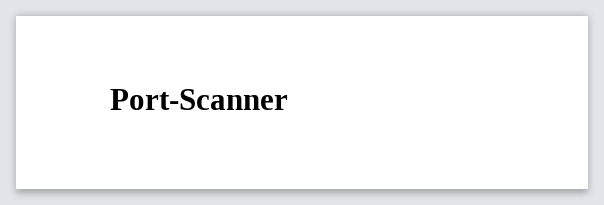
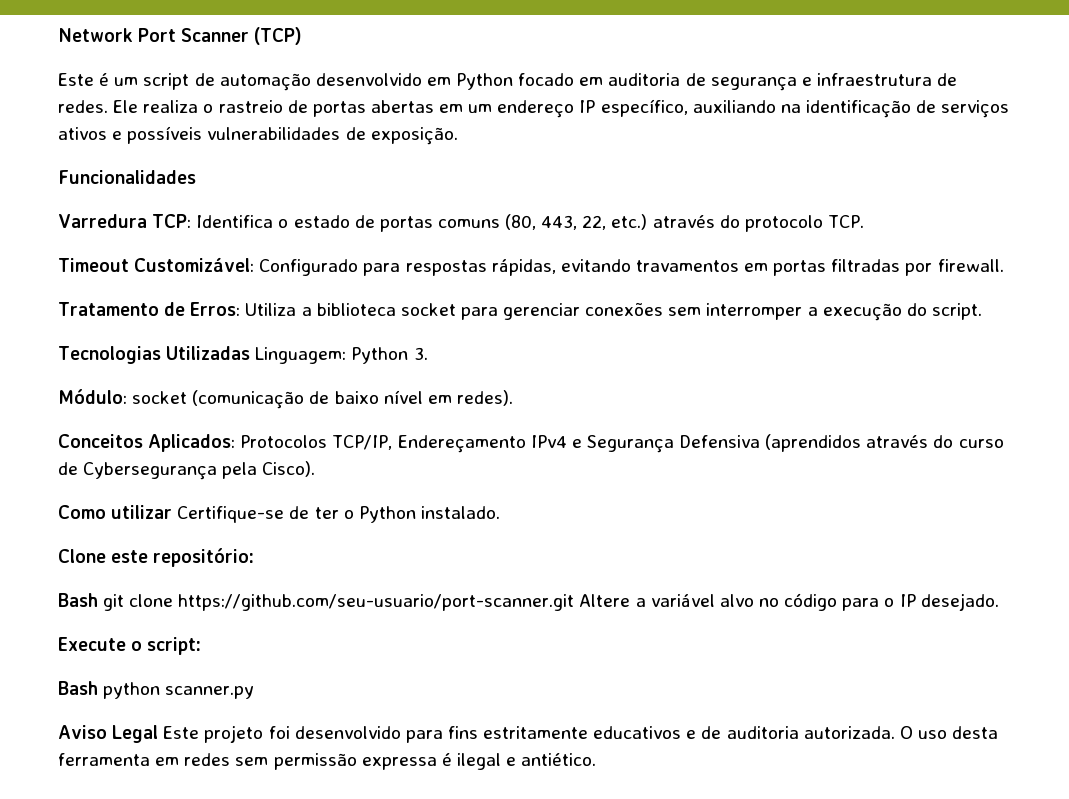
- Port-Scanner
+ Network Port Scanner (TCP)
+ Este é um script de automação desenvolvido em Python focado em auditoria de segurança e infraestrutura de redes. Ele realiza o rastreio de portas abertas em um endereço IP específico, auxiliando na identificação de serviços ativos e possíveis vulnerabilidades de exposição.
+ Funcionalidades
+ Varredura TCP: Identifica o estado de portas comuns (80, 443, 22, etc.) através do protocolo TCP.
+ Timeout Customizável: Configurado para respostas rápidas, evitando travamentos em portas filtradas por firewall.
+ Tratamento de Erros: Utiliza a biblioteca socket para gerenciar conexões sem interromper a execução do script.
+ Tecnologias Utilizadas Linguagem: Python 3.
+ Módulo: socket (comunicação de baixo nível em redes).
+ Conceitos Aplicados: Protocolos TCP/IP, Endereçamento IPv4 e Segurança Defensiva (aprendidos através do curso de Cybersegurança pela Cisco).
+ Como utilizar Certifique-se de ter o Python instalado.
+ Clone este repositório:
+ Bash git clone https://github.com/seu-usuario/port-scanner.git Altere a variável alvo no código para o IP desejado.
+ Execute o script:
+ Bash python scanner.py
+ Aviso Legal Este projeto foi desenvolvido para fins estritamente educativos e de auditoria autorizada. O uso desta ferramenta em redes sem permissão expressa é ilegal e antiético.

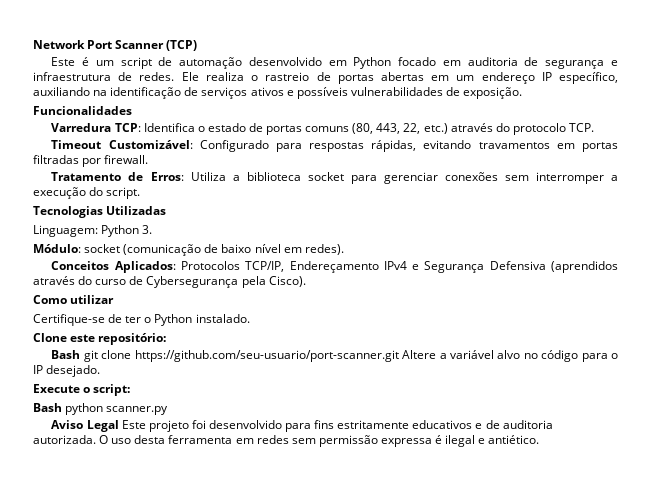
- Tecnologias Utilizadas Linguagem: Python 3.
+ Tecnologias Utilizadas
+ Linguagem: Python 3.
- Como utilizar Certifique-se de ter o Python instalado.
+ Como utilizar
+ Certifique-se de ter o Python instalado.

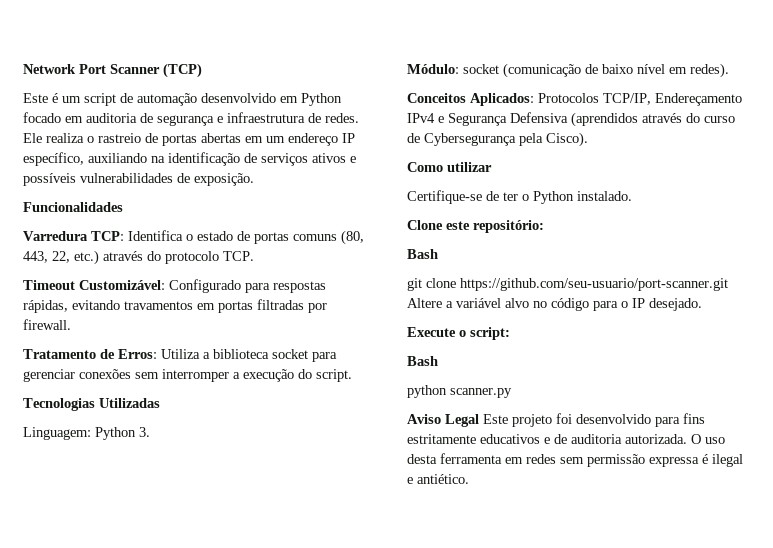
  Clone este repositório:
- Bash git clone https://github.com/seu-usuario/port-scanner.git Altere a variável alvo no código para o IP desejado.
+ Bash
+ git clone https://github.com/seu-usuario/port-scanner.git Altere a variável alvo no código para o IP desejado.
  Execute o script:
- Bash python scanner.py
+ Bash
+ python scanner.py

